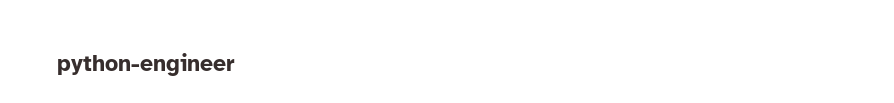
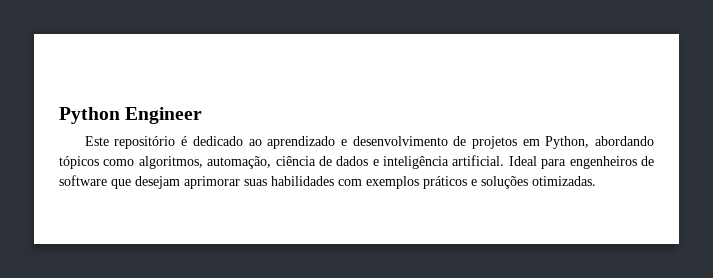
- python-engineer
+ Python Engineer
+ Este repositório é dedicado ao aprendizado e desenvolvimento de projetos em Python, abordando tópicos como algoritmos, automação, ciência de dados e inteligência artificial. Ideal para engenheiros de software que desejam aprimorar suas habilidades com exemplos práticos e soluções otimizadas.

